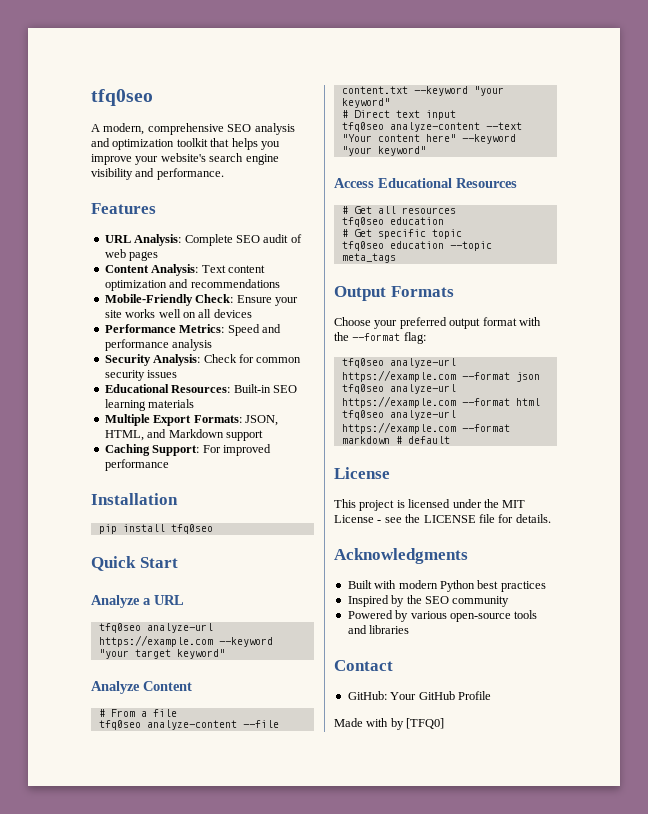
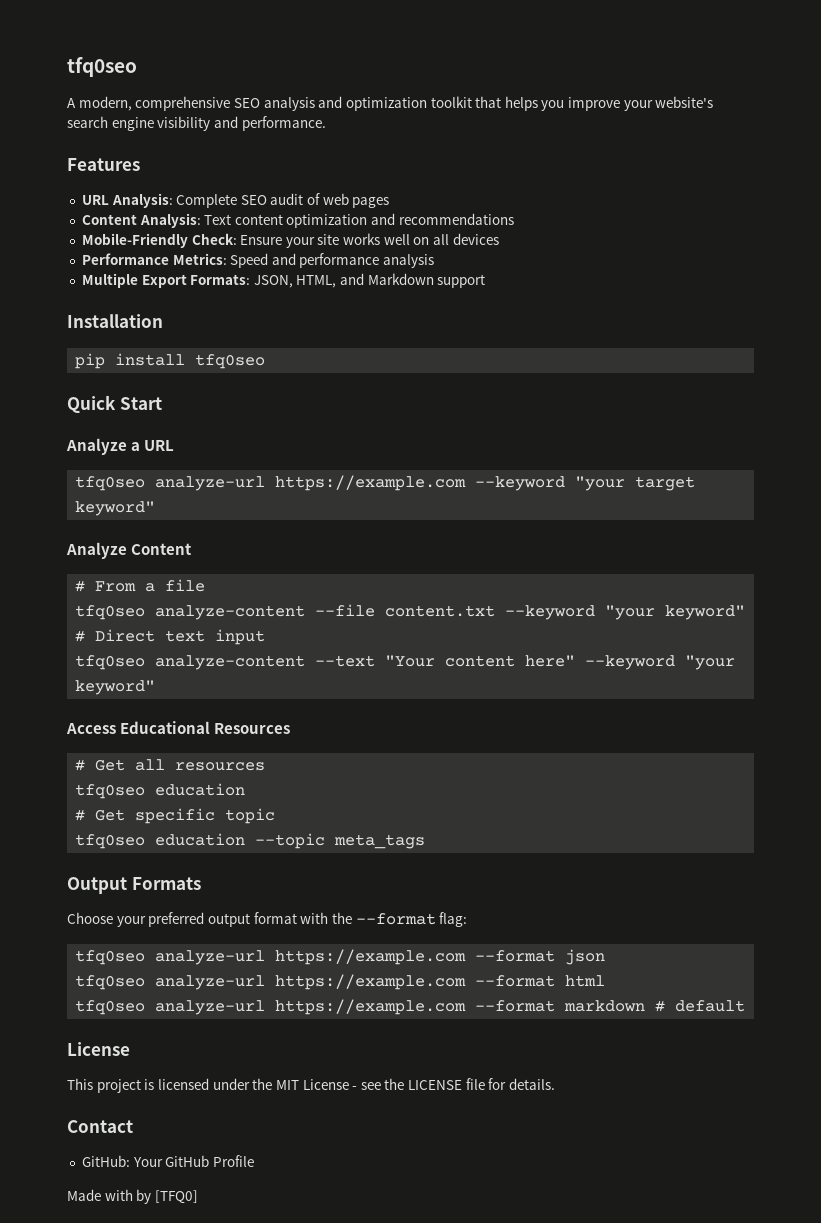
- Security Analysis: Check for common security issues
- Educational Resources: Built-in SEO learning materials
- Caching Support: For improved performance
- Acknowledgments
- Built with modern Python best practices
- Inspired by the SEO community
- Powered by various open-source tools and libraries

